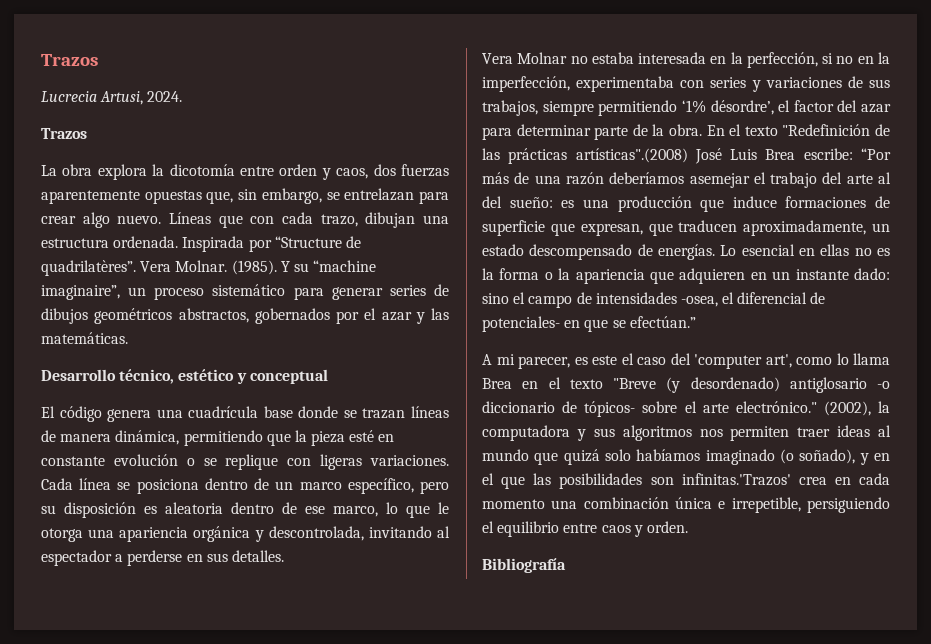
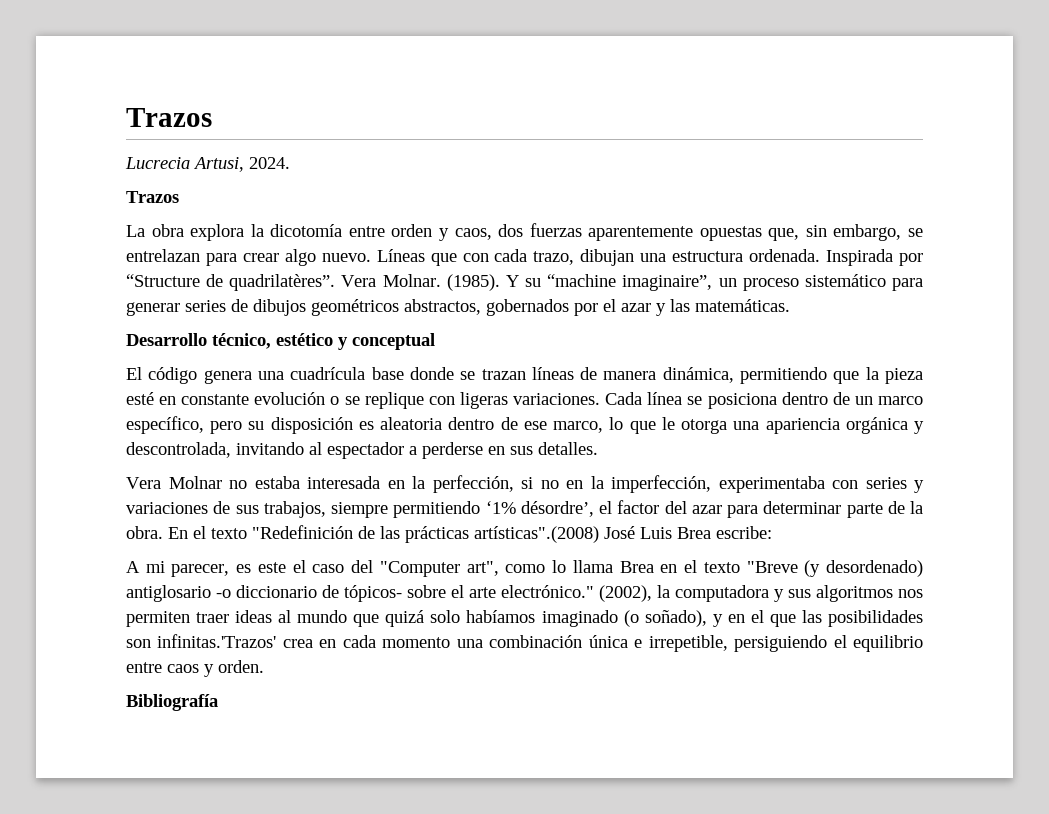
- En el texto "Redefinición de las prácticas artísticas".(2008) José Luis Brea escribe: “Por más de una razón deberíamos asemejar el trabajo del arte al del sueño: es una producción que induce formaciones de superficie que expresan, que traducen aproximadamente, un estado descompensado de energías. Lo esencial en ellas no es la forma o la apariencia que adquieren en un instante dado: sino el campo de intensidades -osea, el diferencial de potenciales- en que se efectúan.”
+ En el texto "Redefinición de las prácticas artísticas".(2008) José Luis Brea escribe:
- A mi parecer, es este el caso del 'computer art', como lo llama Brea en el texto "Breve (y desordenado) antiglosario -o diccionario de tópicos- sobre el arte electrónico."
+ A mi parecer, es este el caso del "Computer art", como lo llama Brea en el texto "Breve (y desordenado) antiglosario -o diccionario de tópicos- sobre el arte electrónico."

